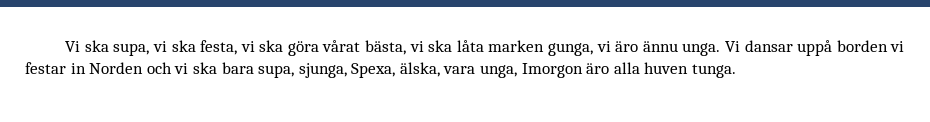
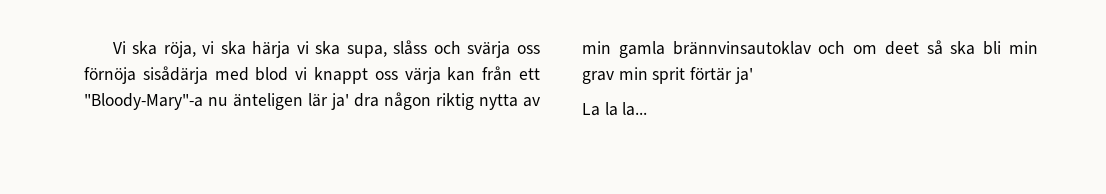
- Vi ska supa, vi ska festa, vi ska göra vårat bästa, vi ska låta marken gunga, vi äro ännu unga. Vi dansar uppå borden vi festar in Norden och vi ska bara supa, sjunga, Spexa, älska, vara unga, Imorgon äro alla huven tunga.
+ Vi ska röja, vi ska härja vi ska supa, slåss och svärja oss förnöja sisådärja med blod vi knappt oss värja kan från ett "Bloody-Mary"-a nu änteligen lär ja' dra någon riktig nytta av min gamla brännvinsautoklav och om deet så ska bli min grav min sprit förtär ja'
+ La la la...

